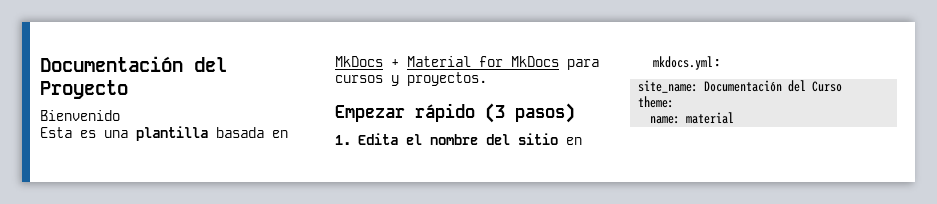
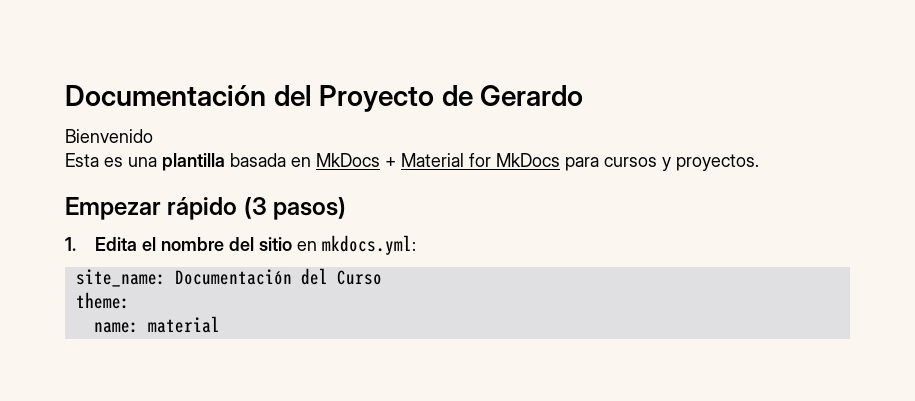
- Documentación del Proyecto
+ Documentación del Proyecto de Gerardo

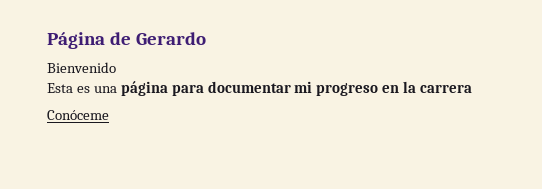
- Documentación del Proyecto de Gerardo
+ Página de Gerardo
- Esta es una plantilla basada en MkDocs + Material for MkDocs para cursos y proyectos.
- Empezar rápido (3 pasos)
- 1. Edita el nombre del sitio en mkdocs.yml:
- site_name: Documentación del Curso
- theme:
- name: material
+ Esta es una página para documentar mi progreso en la carrera
+ Conóceme

